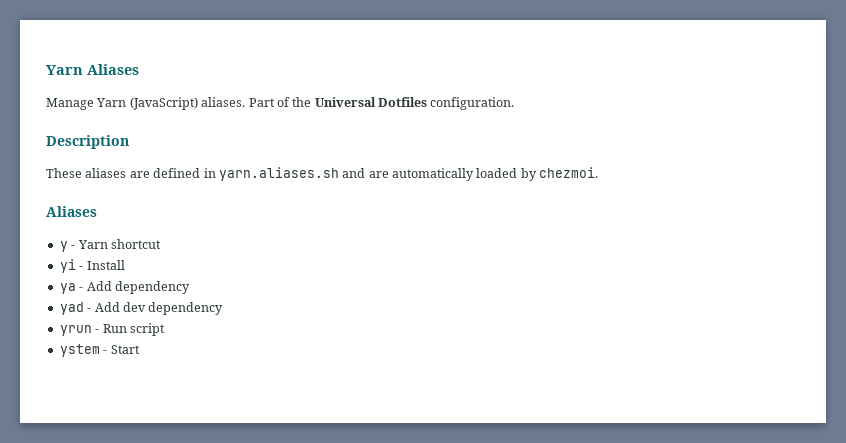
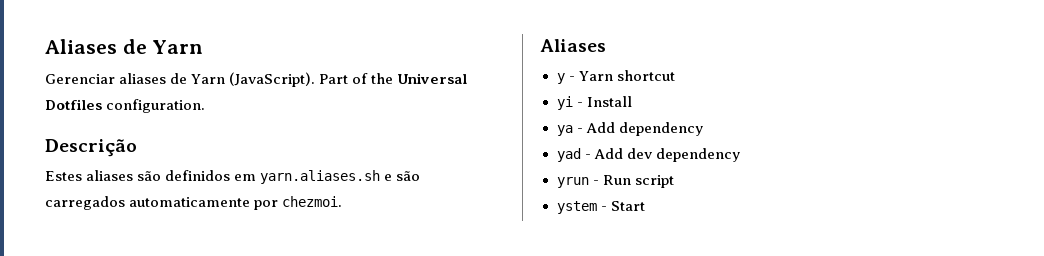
- Yarn Aliases
- Manage Yarn (JavaScript) aliases.
+ Aliases de Yarn
+ Gerenciar aliases de Yarn (JavaScript).
- Description
- These aliases are defined in yarn.aliases.sh and are automatically loaded by chezmoi.
+ Descrição
+ Estes aliases são definidos em yarn.aliases.sh e são carregados automaticamente por chezmoi.

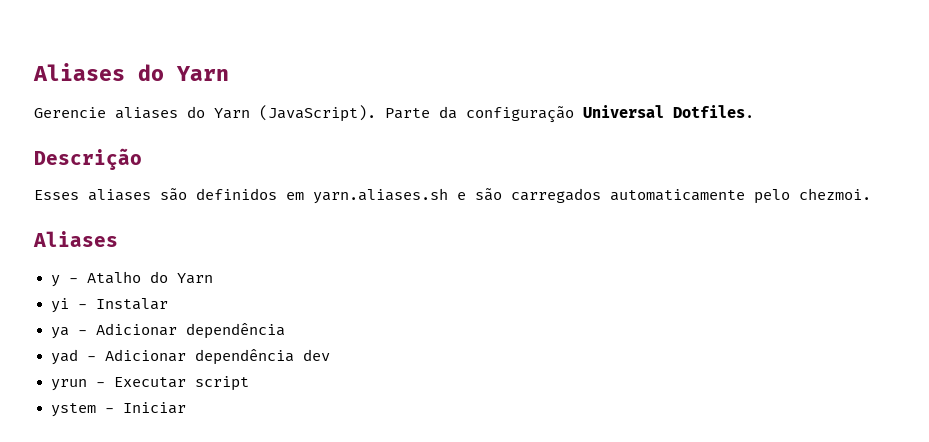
- Aliases de Yarn
- Gerenciar aliases de Yarn (JavaScript). Part of the Universal Dotfiles configuration.
+ Aliases do Yarn
+ Gerencie aliases do Yarn (JavaScript). Parte da configuração Universal Dotfiles.
- Estes aliases são definidos em yarn.aliases.sh e são carregados automaticamente por chezmoi.
+ Esses aliases são definidos em yarn.aliases.sh e são carregados automaticamente pelo chezmoi.
- y - Yarn shortcut
+ y - Atalho do Yarn
- yi - Install
+ yi - Instalar
- ya - Add dependency
+ ya - Adicionar dependência
- yad - Add dev dependency
+ yad - Adicionar dependência dev
- yrun - Run script
+ yrun - Executar script
- ystem - Start
+ ystem - Iniciar

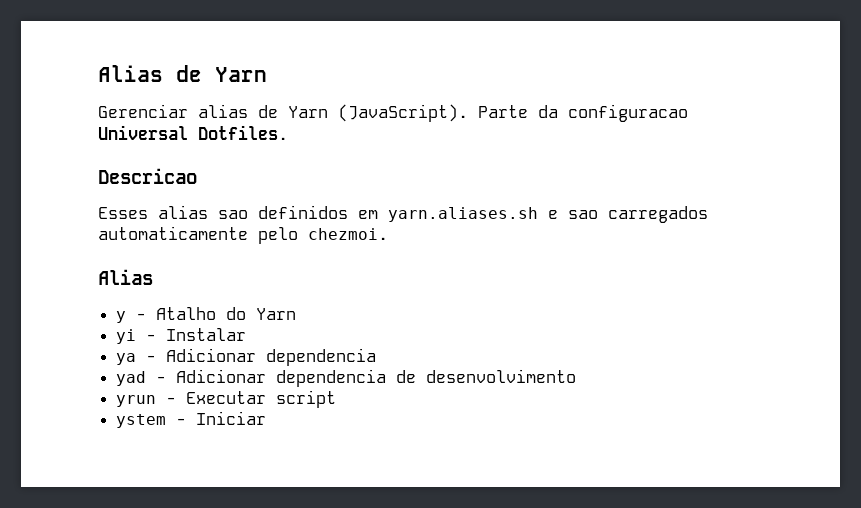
- Aliases do Yarn
- Gerencie aliases do Yarn (JavaScript).
+ Alias de Yarn
+ Gerenciar alias de Yarn (JavaScript).
- Parte da configuração Universal Dotfiles.
+ Parte da configuracao Universal Dotfiles.
- Descrição
+ Descricao
- Esses aliases são definidos em yarn.aliases.sh e são carregados automaticamente pelo chezmoi.
- Aliases
+ Esses alias sao definidos em yarn.aliases.sh e sao carregados automaticamente pelo chezmoi.
+ Alias
- ya - Adicionar dependência
+ ya - Adicionar dependencia
- yad - Adicionar dependência dev
+ yad - Adicionar dependencia de desenvolvimento

